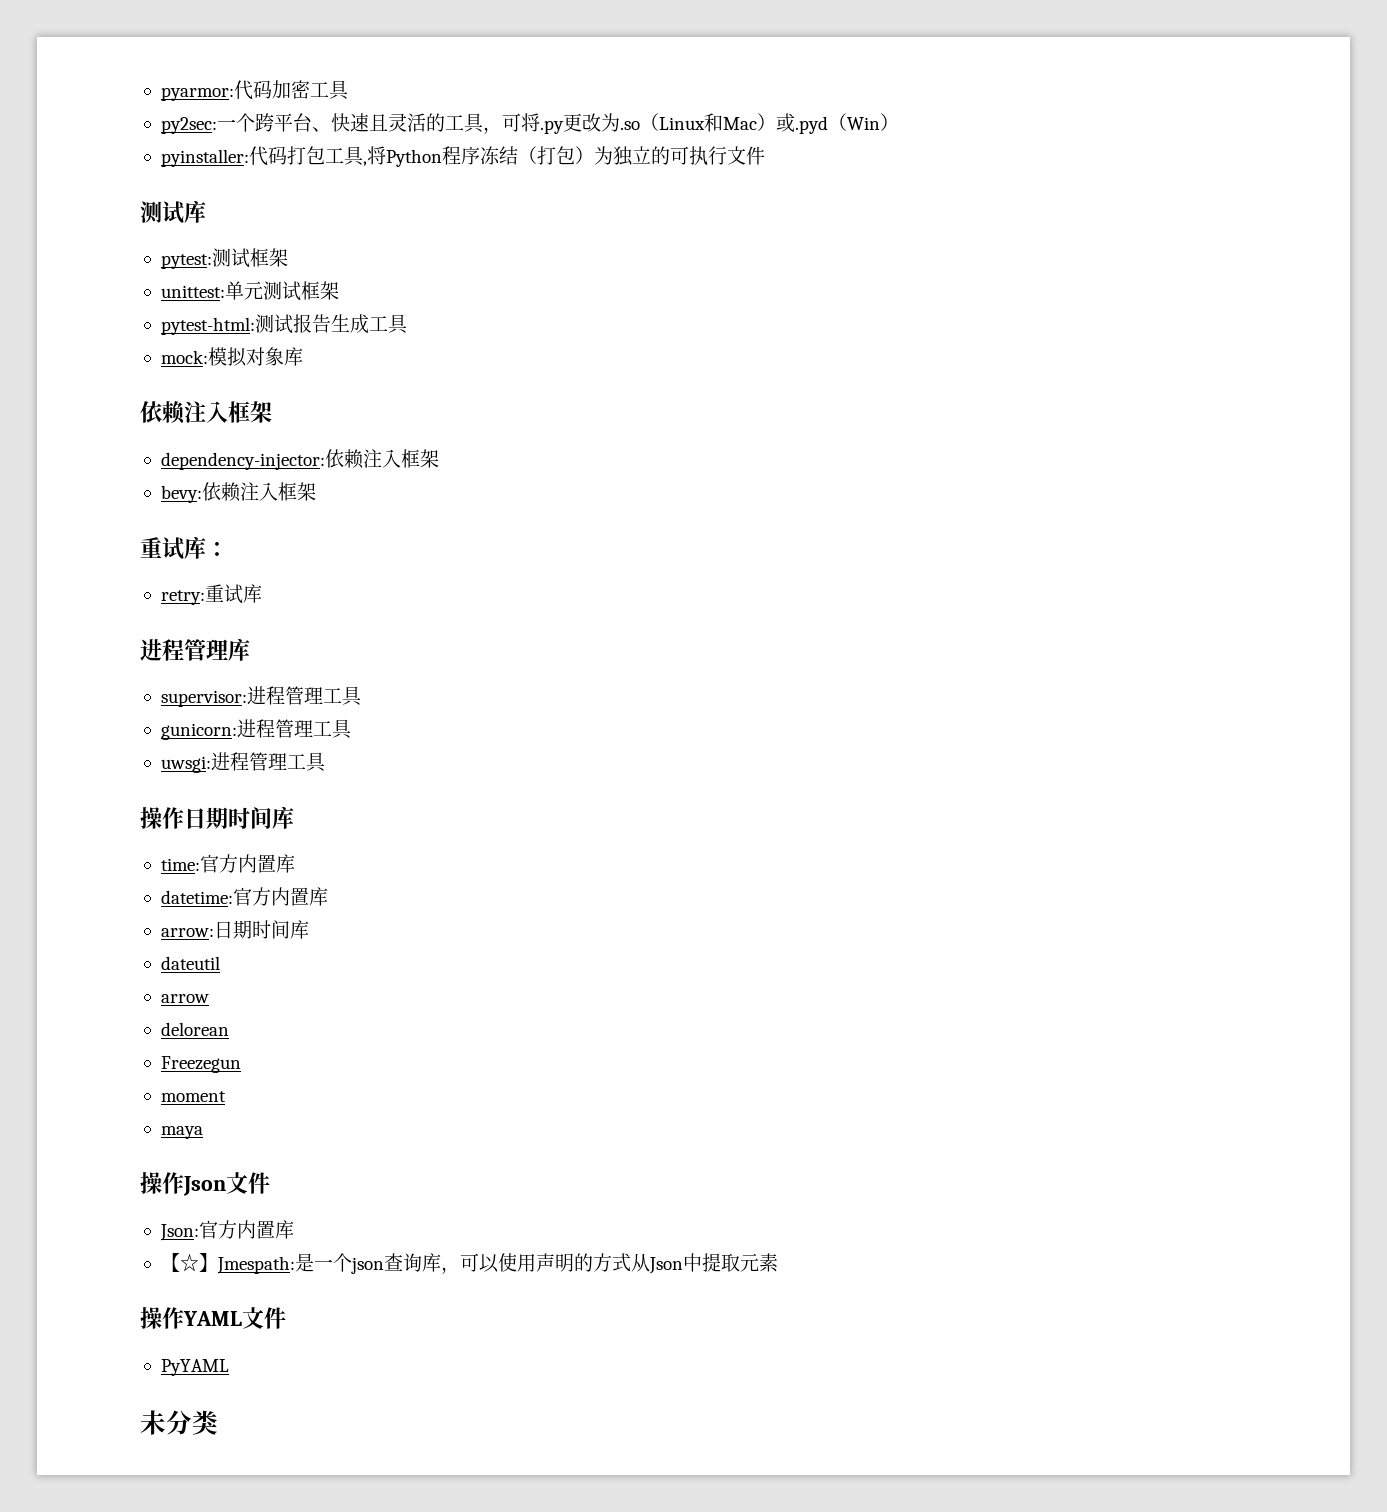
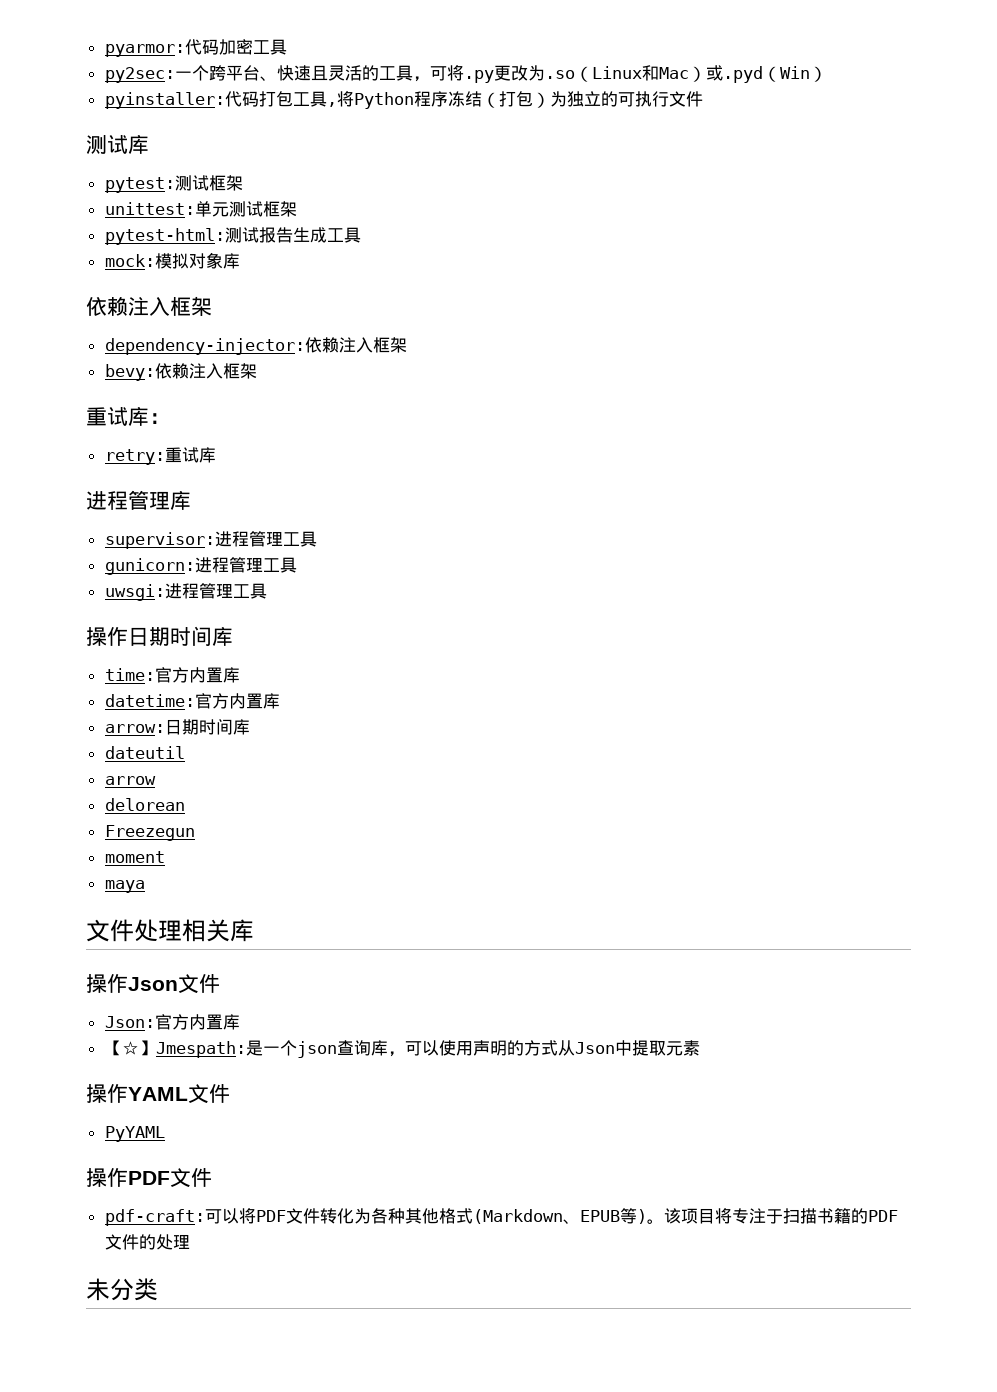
+ 文件处理相关库
+ 操作PDF文件
+ pdf-craft:可以将PDF文件转化为各种其他格式(Markdown、EPUB等)。该项目将专注于扫描书籍的PDF文件的处理

